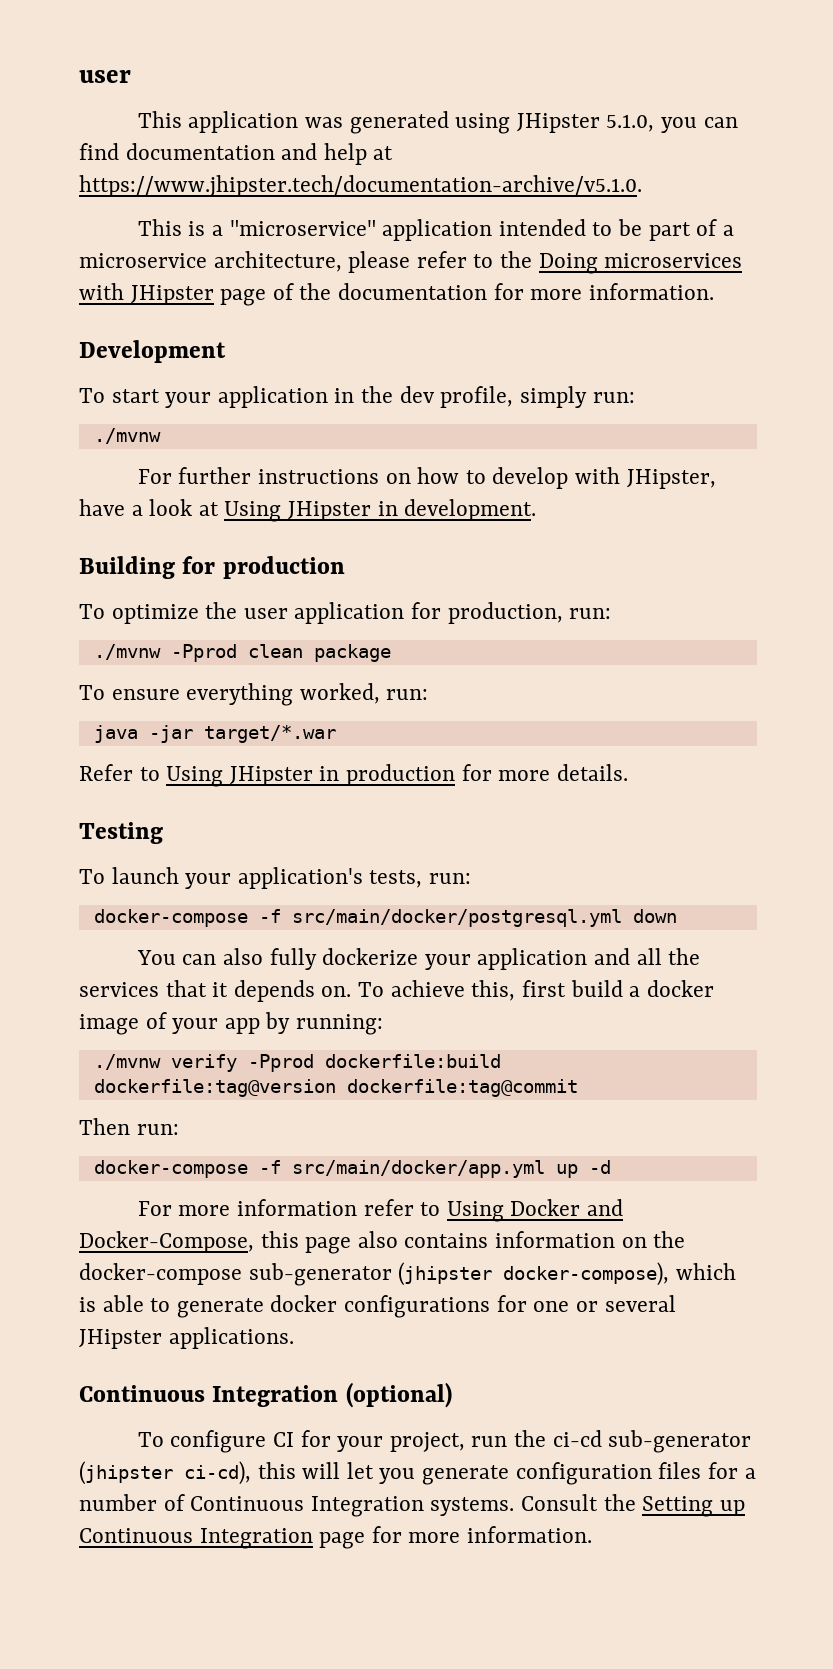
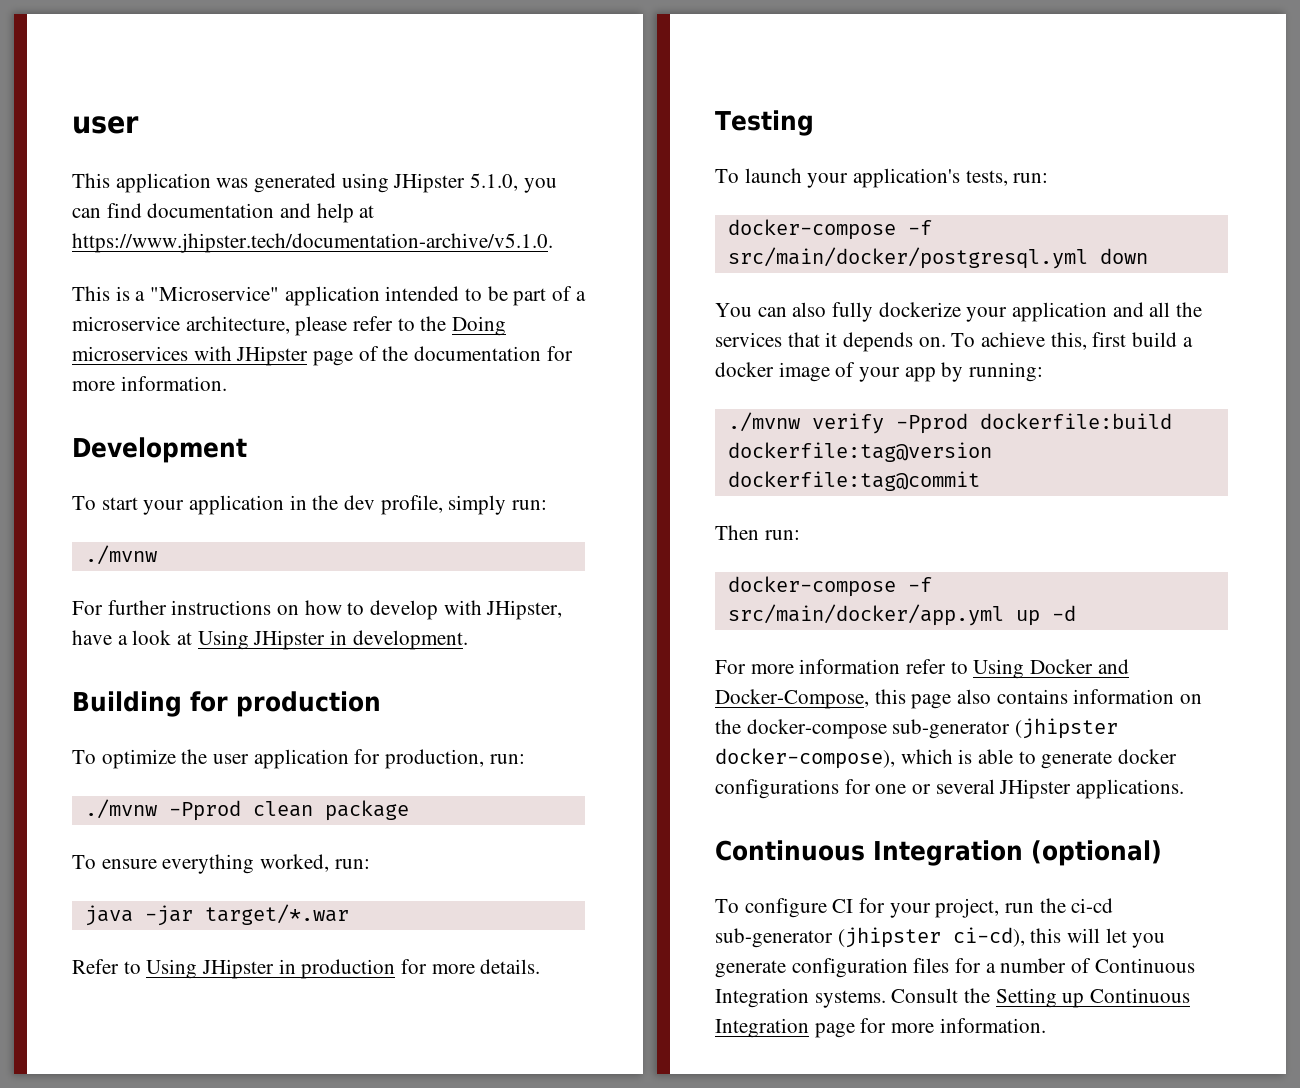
- This is a "microservice" application intended to be part of a microservice architecture, please refer to the Doing microservices with JHipster page of the documentation for more information.
+ This is a "Microservice" application intended to be part of a microservice architecture, please refer to the Doing microservices with JHipster page of the documentation for more information.

